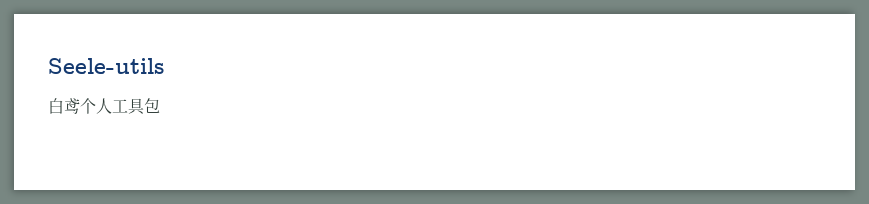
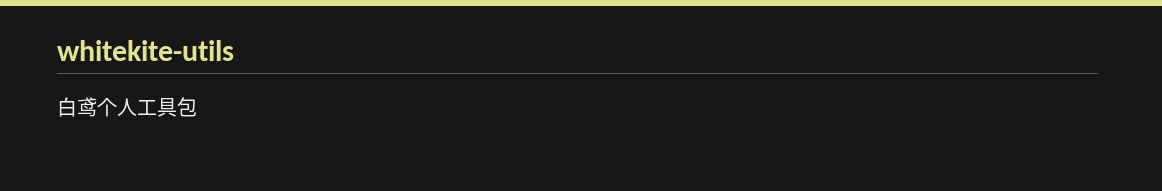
- Seele-utils
+ whitekite-utils

